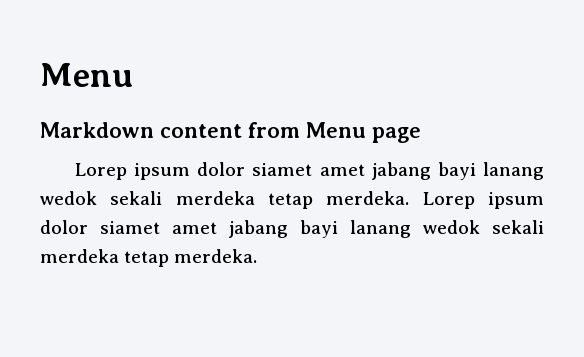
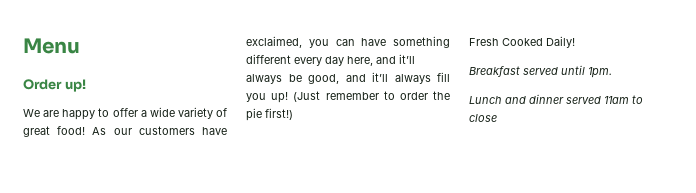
- Markdown content from Menu page
- Lorep ipsum dolor siamet amet jabang bayi lanang wedok sekali merdeka tetap merdeka. Lorep ipsum dolor siamet amet jabang bayi lanang wedok sekali merdeka tetap merdeka.
+ Order up!
+ We are happy to offer a wide variety of great food! As our customers have exclaimed, you can have something different every day here, and it’ll always be good, and it’ll always fill you up! (Just remember to order the pie first!)
+ Fresh Cooked Daily!
+ Breakfast served until 1pm.
+ Lunch and dinner served 11am to close

